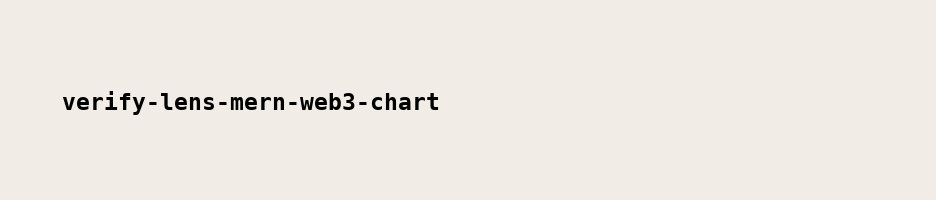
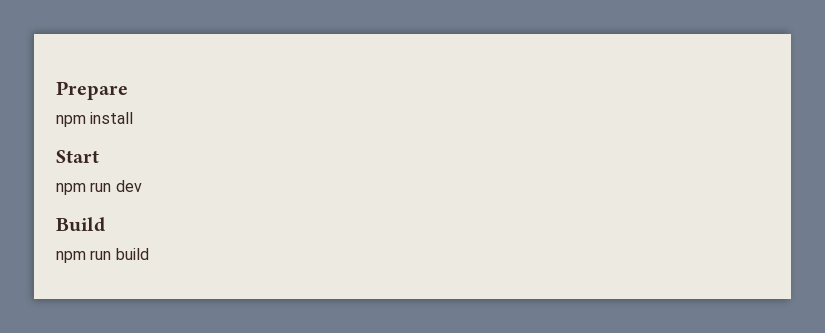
- verify-lens-mern-web3-chart
+ Prepare
+ npm install
+ Start
+ npm run dev
+ Build
+ npm run build

